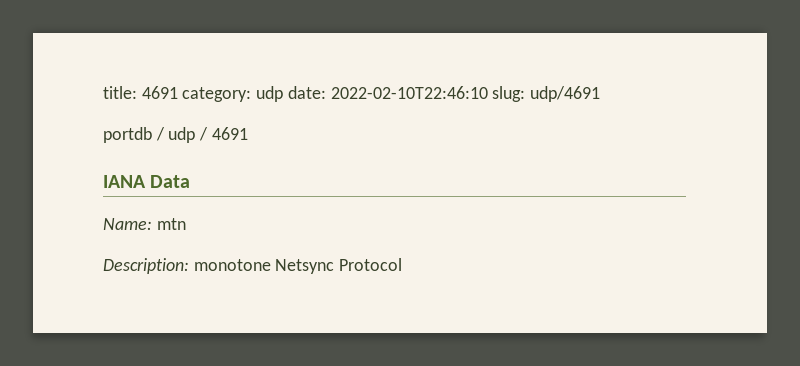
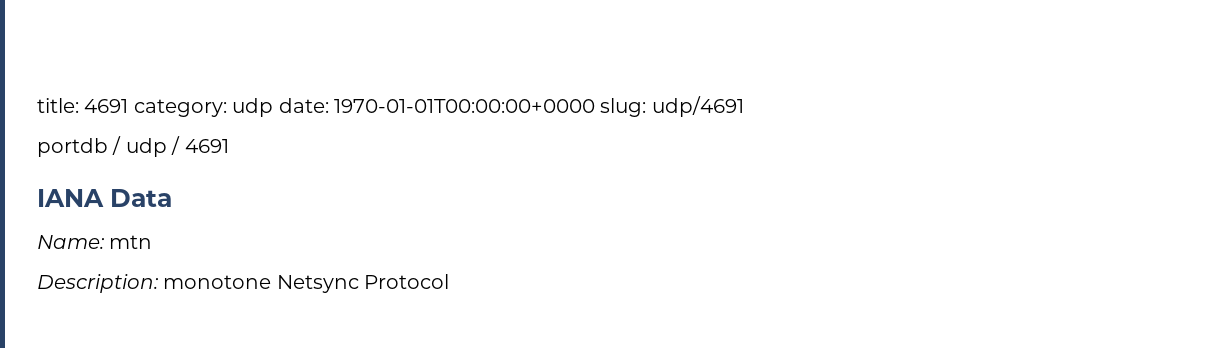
- title: 4691 category: udp date: 2022-02-10T22:46:10 slug: udp/4691
+ title: 4691 category: udp date: 1970-01-01T00:00:00+0000 slug: udp/4691

